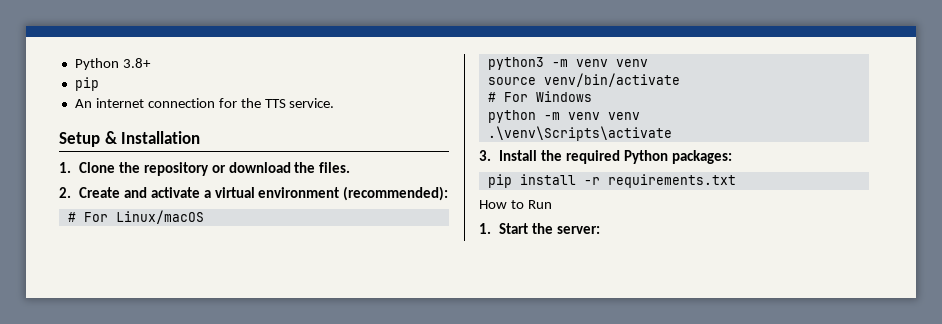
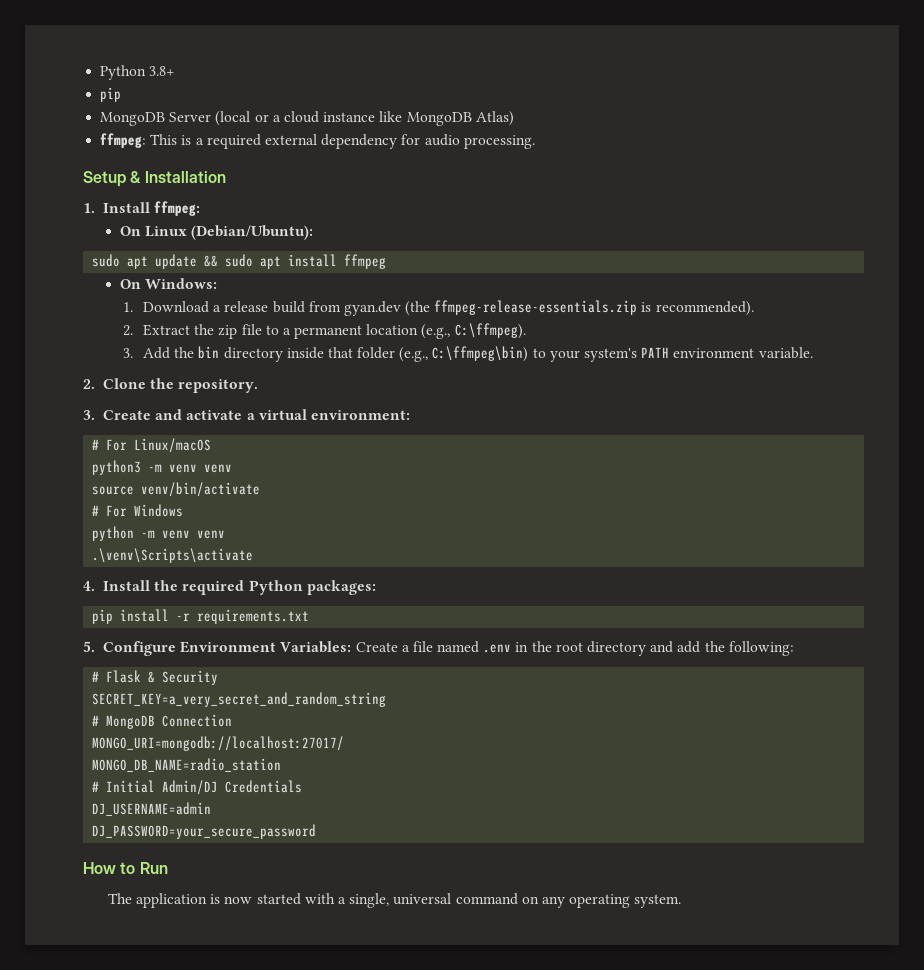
- An internet connection for the TTS service.
+ MongoDB Server (local or a cloud instance like MongoDB Atlas)
+ ffmpeg: This is a required external dependency for audio processing.
  Setup & Installation
- 1. Clone the repository or download the files.
- 2. Create and activate a virtual environment (recommended):
+ 1. Install ffmpeg:
+ On Linux (Debian/Ubuntu):
+ sudo apt update && sudo apt install ffmpeg
+ On Windows:
+ 1. Download a release build from gyan.dev (the ffmpeg-release-essentials.zip is recommended).
+ 2. Extract the zip file to a permanent location (e.g., C:\ffmpeg).
+ 3. Add the bin directory inside that folder (e.g., C:\ffmpeg\bin) to your system's PATH environment variable.
+ 2. Clone the repository.
+ 3. Create and activate a virtual environment:
- 3. Install the required Python packages:
+ 4. Install the required Python packages:
+ 5. Configure Environment Variables: Create a file named .env in the root directory and add the following:
+ # Flask & Security
+ SECRET_KEY=a_very_secret_and_random_string
+ # MongoDB Connection
+ MONGO_URI=mongodb://localhost:27017/
+ MONGO_DB_NAME=radio_station
+ # Initial Admin/DJ Credentials
+ DJ_USERNAME=admin
+ DJ_PASSWORD=your_secure_password
  How to Run
- 1. Start the server:
+ The application is now started with a single, universal command on any operating system.

